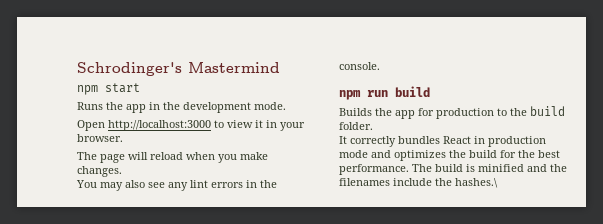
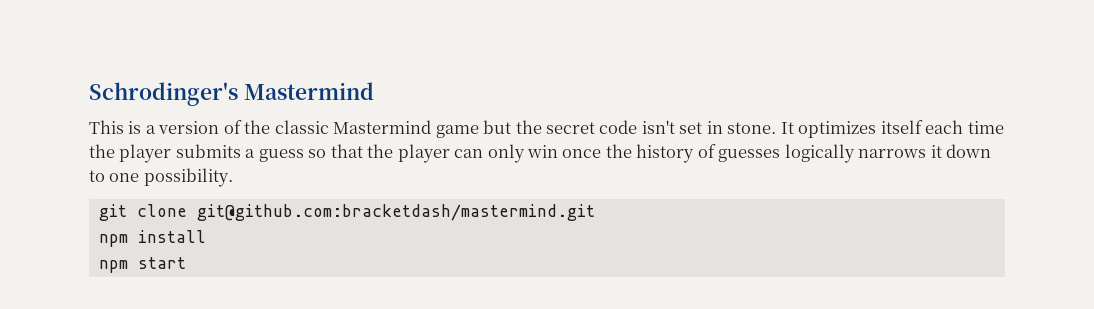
+ This is a version of the classic Mastermind game but the secret code isn't set in stone. It optimizes itself each time the player submits a guess so that the player can only win once the history of guesses logically narrows it down to one possibility.
+ git clone git@github.com:bracketdash/mastermind.git
+ npm install
  npm start
- Runs the app in the development mode.
- Open http://localhost:3000 to view it in your browser.
- The page will reload when you make changes.
- You may also see any lint errors in the console.
- npm run build
- Builds the app for production to the build folder.
- It correctly bundles React in production mode and optimizes the build for the best performance. The build is minified and the filenames include the hashes.\

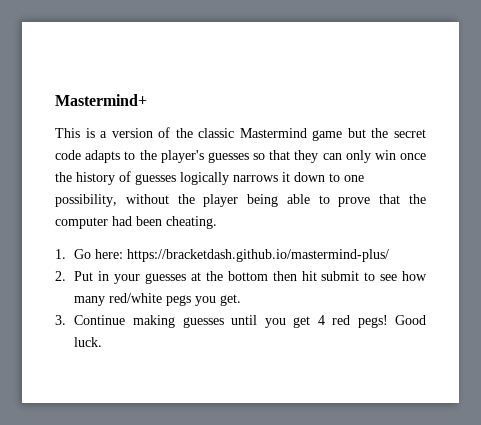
- Schrodinger's Mastermind
+ Mastermind+
- This is a version of the classic Mastermind game but the secret code isn't set in stone. It optimizes itself each time the player submits a guess so that the player can only win once the history of guesses logically narrows it down to one possibility.
- git clone git@github.com:bracketdash/mastermind.git
- npm install
- npm start
+ This is a version of the classic Mastermind game but the secret code adapts to the player's guesses so that they can only win once the history of guesses logically narrows it down to one possibility, without the player being able to prove that the computer had been cheating.
+ 1. Go here: https://bracketdash.github.io/mastermind-plus/
+ 2. Put in your guesses at the bottom then hit submit to see how many red/white pegs you get.
+ 3. Continue making guesses until you get 4 red pegs! Good luck.

